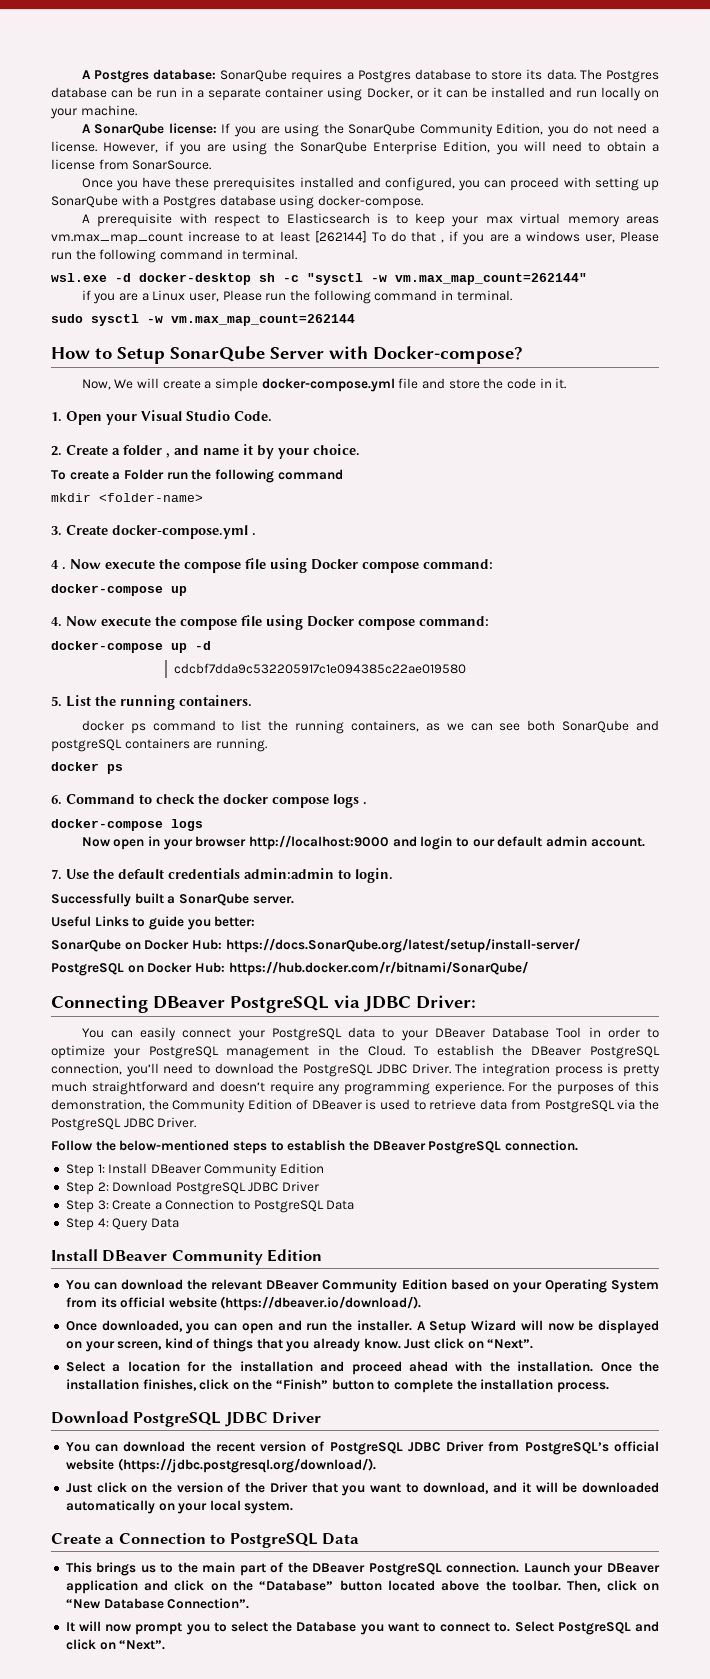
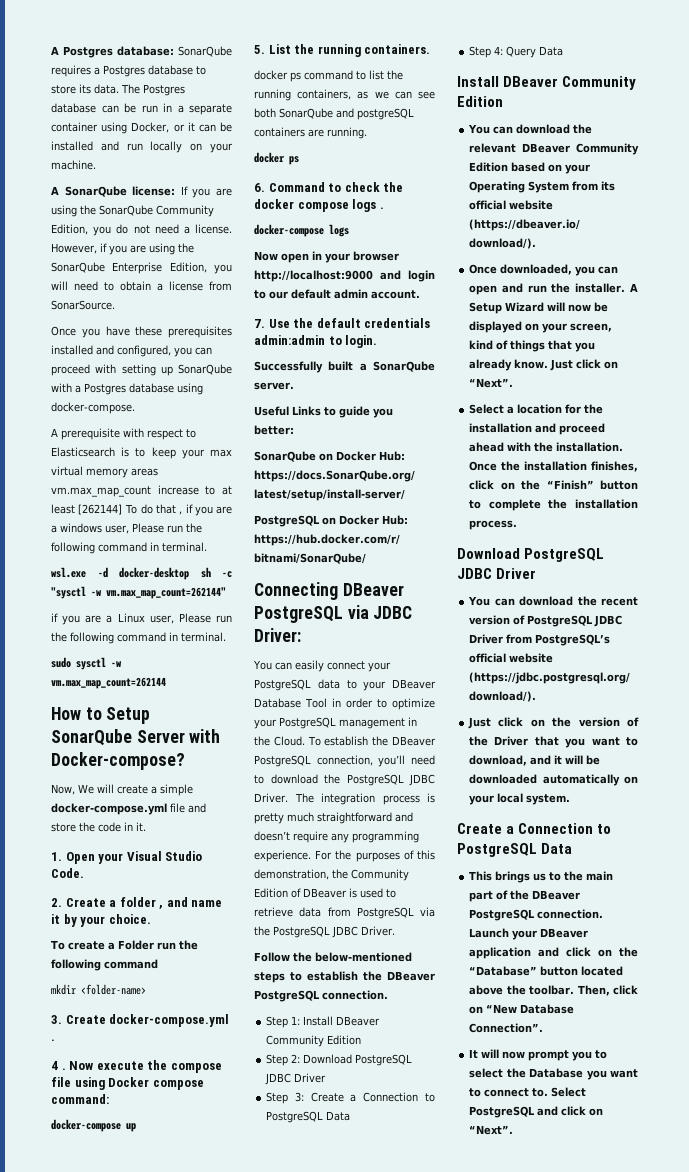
- 4. Now execute the compose file using Docker compose command:
- docker-compose up -d
- cdcbf7dda9c532205917c1e094385c22ae019580

